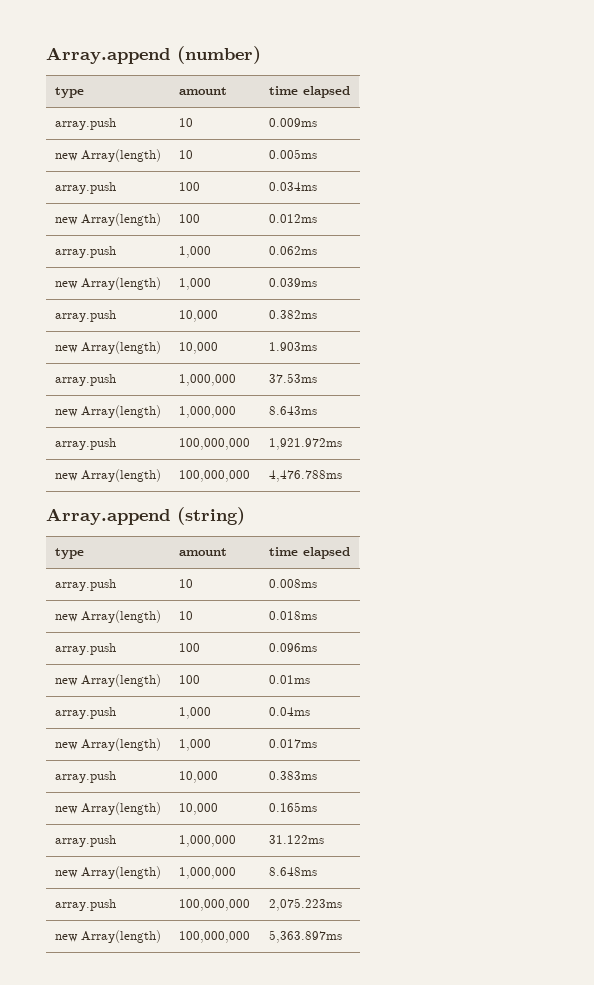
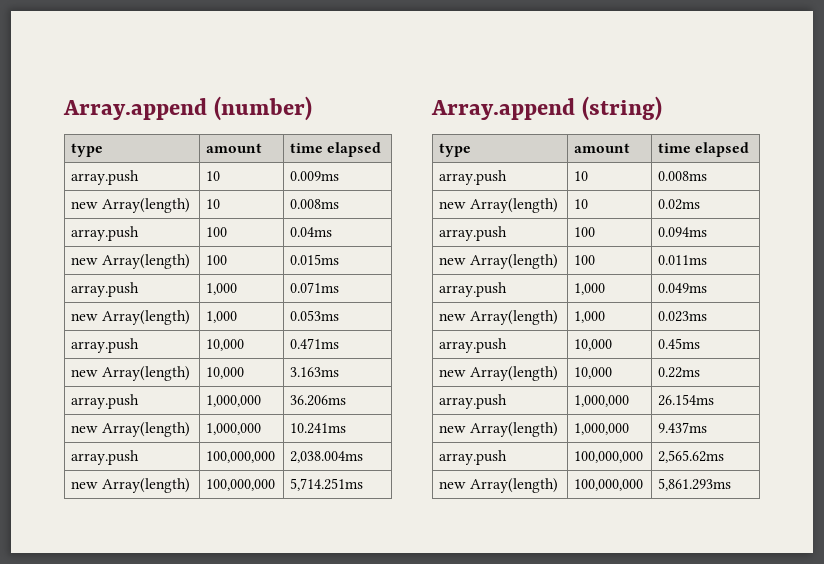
- new Array(length) | 10 | 0.005ms
- array.push | 100 | 0.034ms
- new Array(length) | 100 | 0.012ms
- array.push | 1,000 | 0.062ms
- new Array(length) | 1,000 | 0.039ms
- array.push | 10,000 | 0.382ms
- new Array(length) | 10,000 | 1.903ms
- array.push | 1,000,000 | 37.53ms
- new Array(length) | 1,000,000 | 8.643ms
- array.push | 100,000,000 | 1,921.972ms
- new Array(length) | 100,000,000 | 4,476.788ms
+ new Array(length) | 10 | 0.008ms
+ array.push | 100 | 0.04ms
+ new Array(length) | 100 | 0.015ms
+ array.push | 1,000 | 0.071ms
+ new Array(length) | 1,000 | 0.053ms
+ array.push | 10,000 | 0.471ms
+ new Array(length) | 10,000 | 3.163ms
+ array.push | 1,000,000 | 36.206ms
+ new Array(length) | 1,000,000 | 10.241ms
+ array.push | 100,000,000 | 2,038.004ms
+ new Array(length) | 100,000,000 | 5,714.251ms
- new Array(length) | 10 | 0.018ms
- array.push | 100 | 0.096ms
- new Array(length) | 100 | 0.01ms
- array.push | 1,000 | 0.04ms
- new Array(length) | 1,000 | 0.017ms
- array.push | 10,000 | 0.383ms
- new Array(length) | 10,000 | 0.165ms
- array.push | 1,000,000 | 31.122ms
- new Array(length) | 1,000,000 | 8.648ms
- array.push | 100,000,000 | 2,075.223ms
- new Array(length) | 100,000,000 | 5,363.897ms
+ new Array(length) | 10 | 0.02ms
+ array.push | 100 | 0.094ms
+ new Array(length) | 100 | 0.011ms
+ array.push | 1,000 | 0.049ms
+ new Array(length) | 1,000 | 0.023ms
+ array.push | 10,000 | 0.45ms
+ new Array(length) | 10,000 | 0.22ms
+ array.push | 1,000,000 | 26.154ms
+ new Array(length) | 1,000,000 | 9.437ms
+ array.push | 100,000,000 | 2,565.62ms
+ new Array(length) | 100,000,000 | 5,861.293ms

